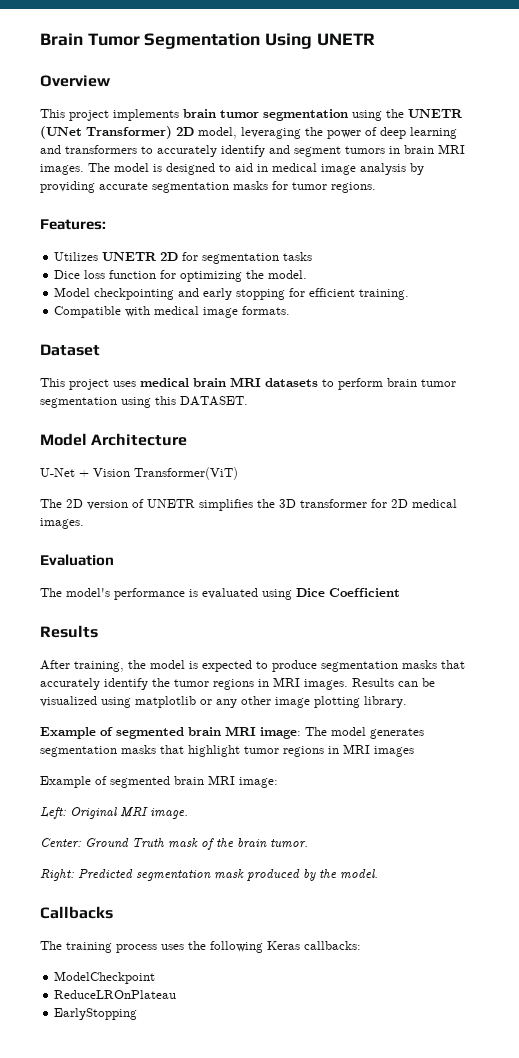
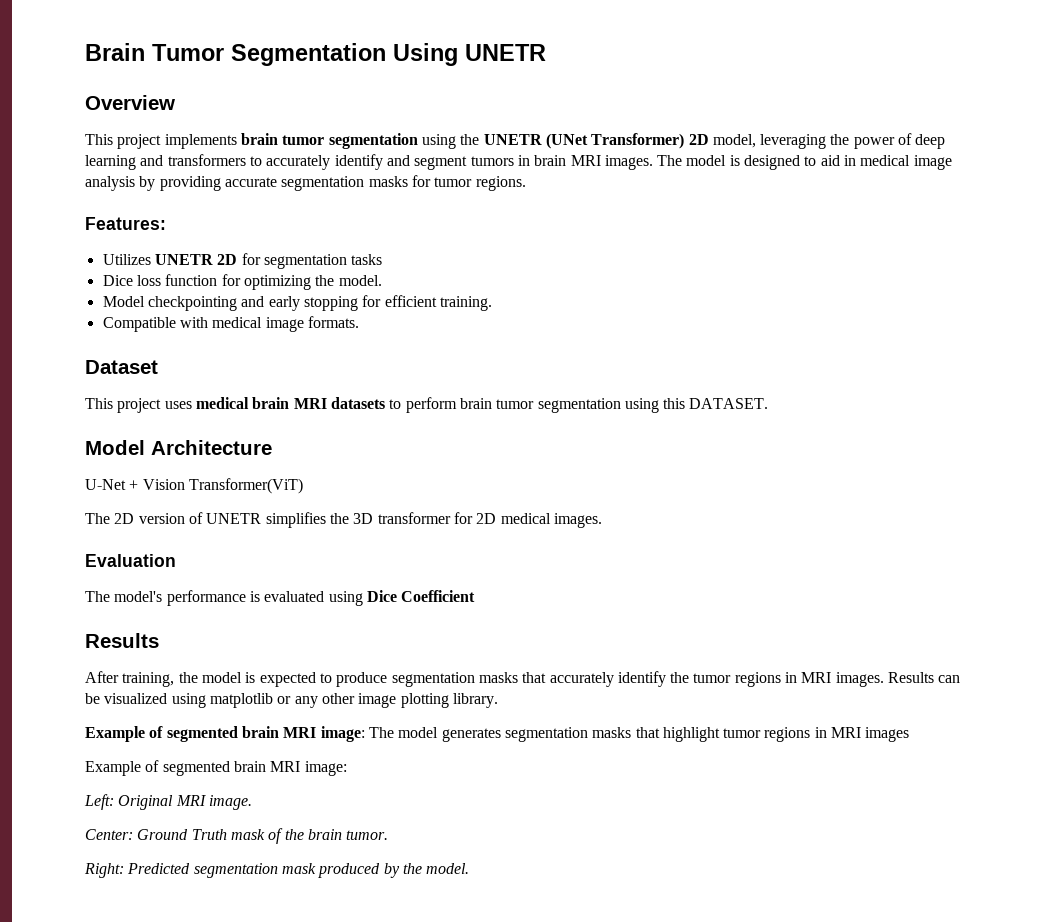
- Callbacks
- The training process uses the following Keras callbacks:
- ModelCheckpoint
- ReduceLROnPlateau
- EarlyStopping

